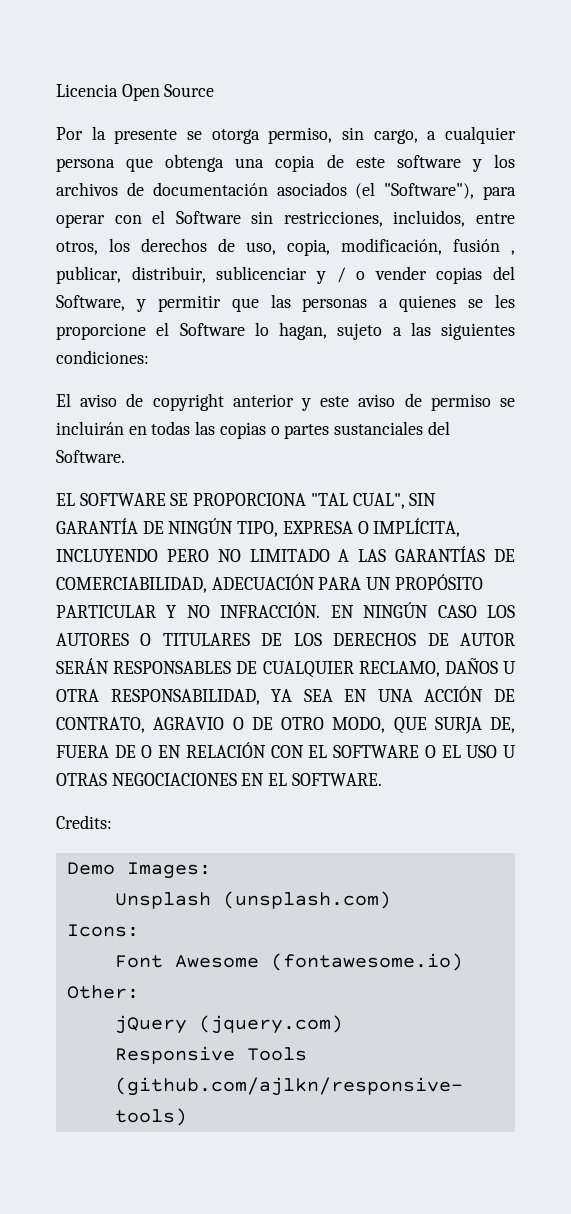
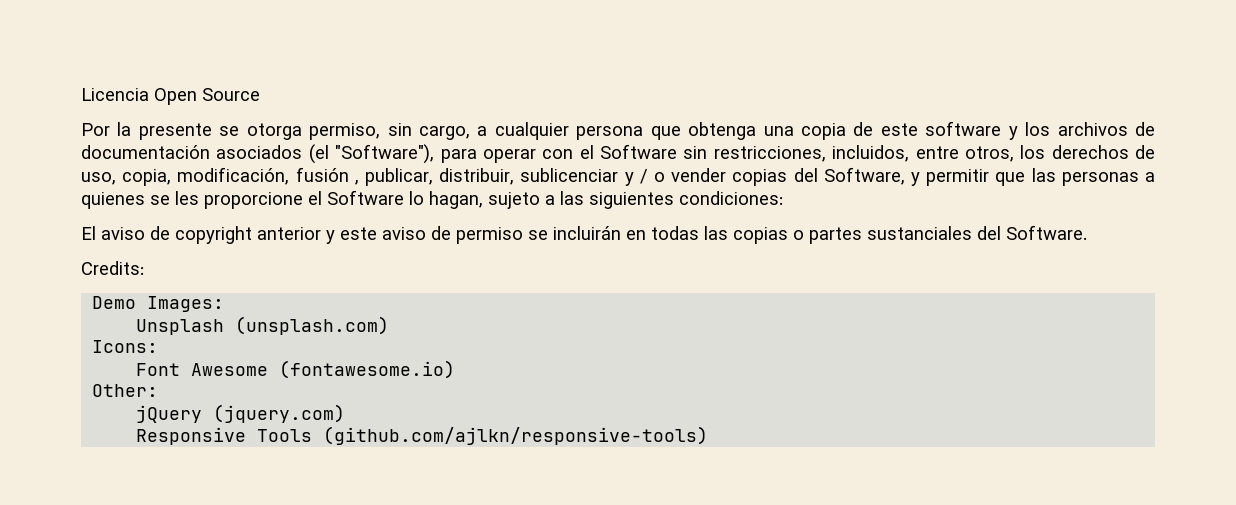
- EL SOFTWARE SE PROPORCIONA "TAL CUAL", SIN GARANTÍA DE NINGÚN TIPO, EXPRESA O IMPLÍCITA, INCLUYENDO PERO NO LIMITADO A LAS GARANTÍAS DE COMERCIABILIDAD, ADECUACIÓN PARA UN PROPÓSITO PARTICULAR Y NO INFRACCIÓN. EN NINGÚN CASO LOS AUTORES O TITULARES DE LOS DERECHOS DE AUTOR SERÁN RESPONSABLES DE CUALQUIER RECLAMO, DAÑOS U OTRA RESPONSABILIDAD, YA SEA EN UNA ACCIÓN DE CONTRATO, AGRAVIO O DE OTRO MODO, QUE SURJA DE, FUERA DE O EN RELACIÓN CON EL SOFTWARE O EL USO U OTRAS NEGOCIACIONES EN EL SOFTWARE.

